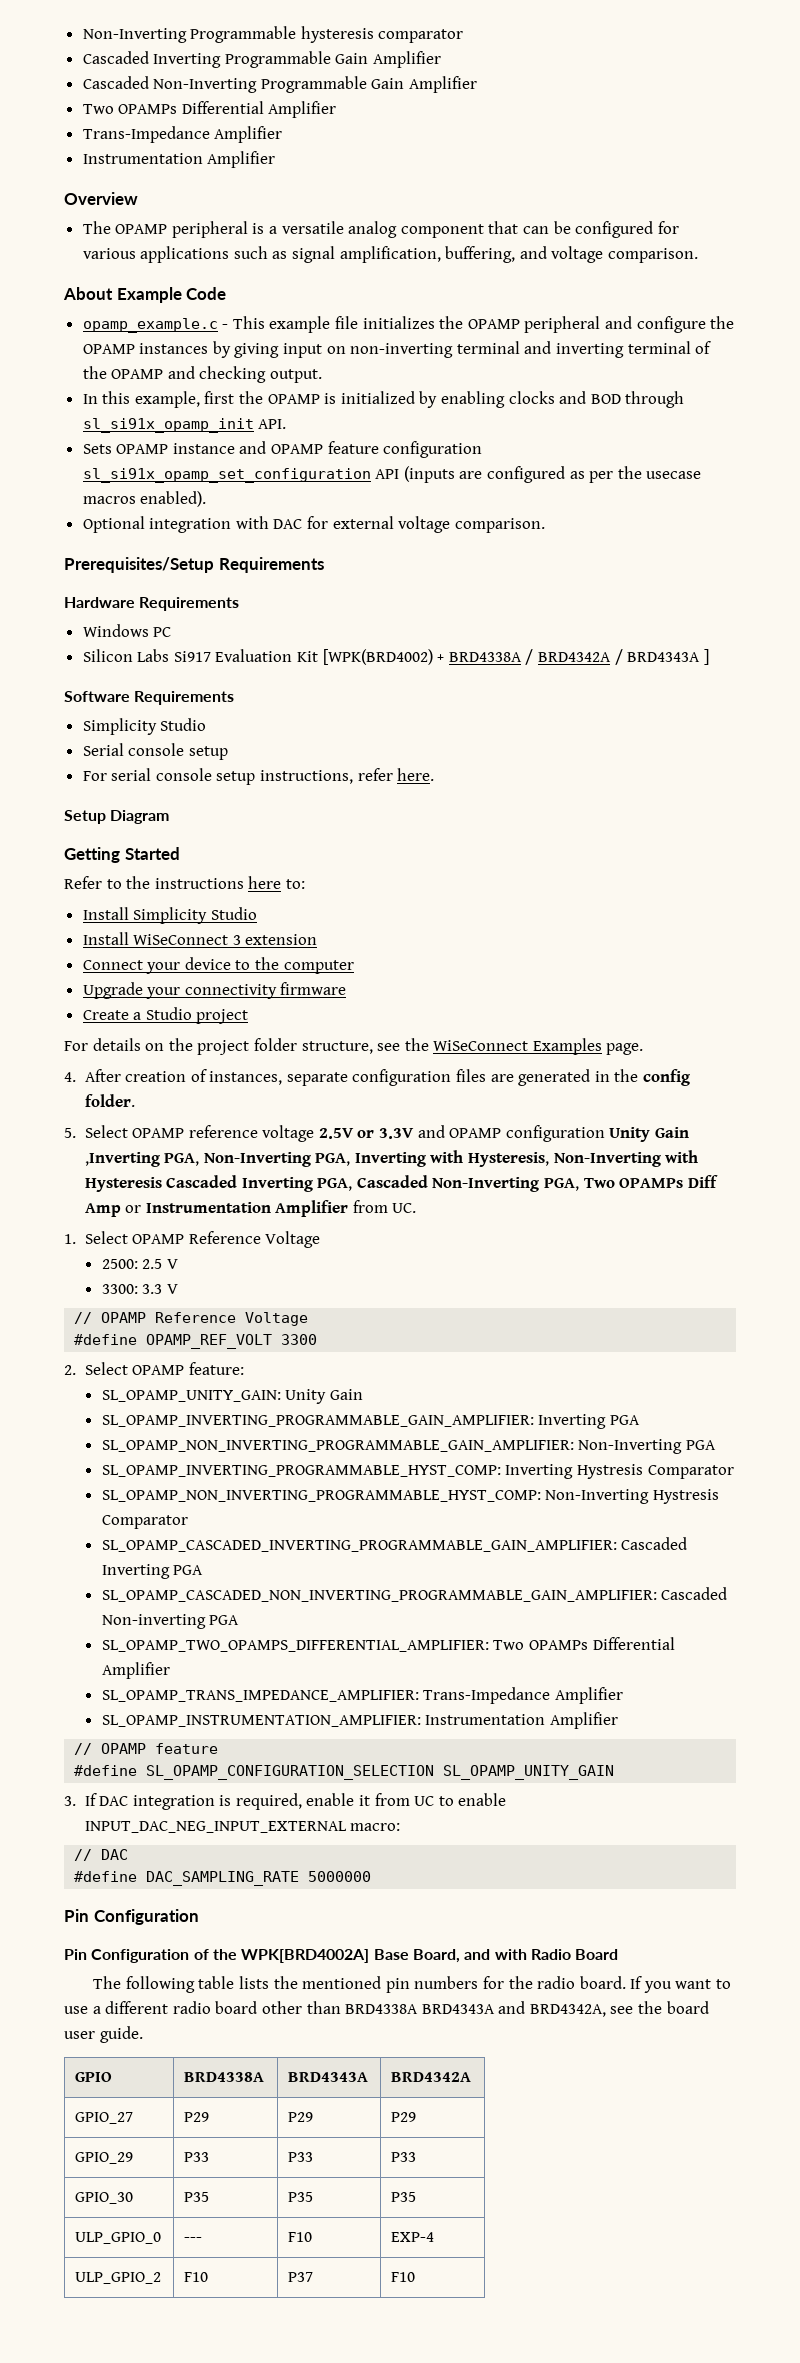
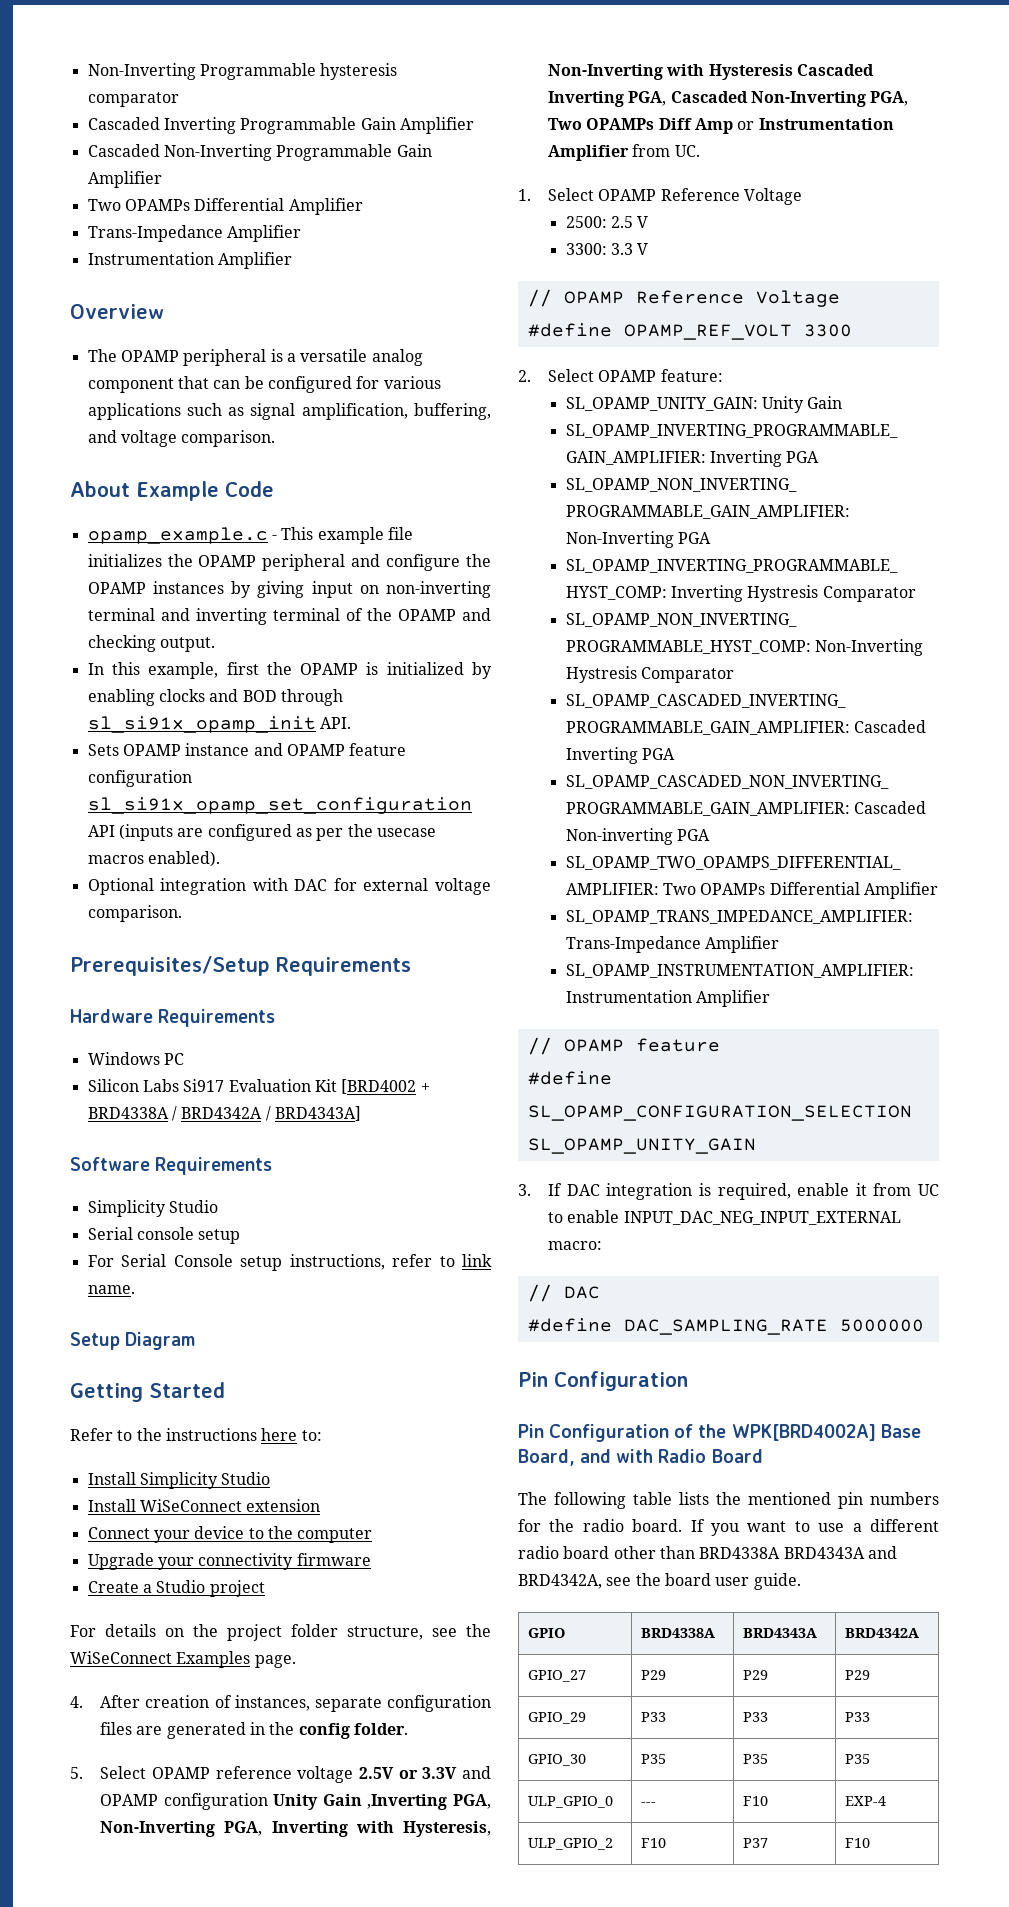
- Silicon Labs Si917 Evaluation Kit [WPK(BRD4002) + BRD4338A / BRD4342A / BRD4343A ]
+ Silicon Labs Si917 Evaluation Kit [BRD4002 + BRD4338A / BRD4342A / BRD4343A]
- For serial console setup instructions, refer here.
+ For Serial Console setup instructions, refer to link name.
- Install WiSeConnect 3 extension
+ Install WiSeConnect extension

